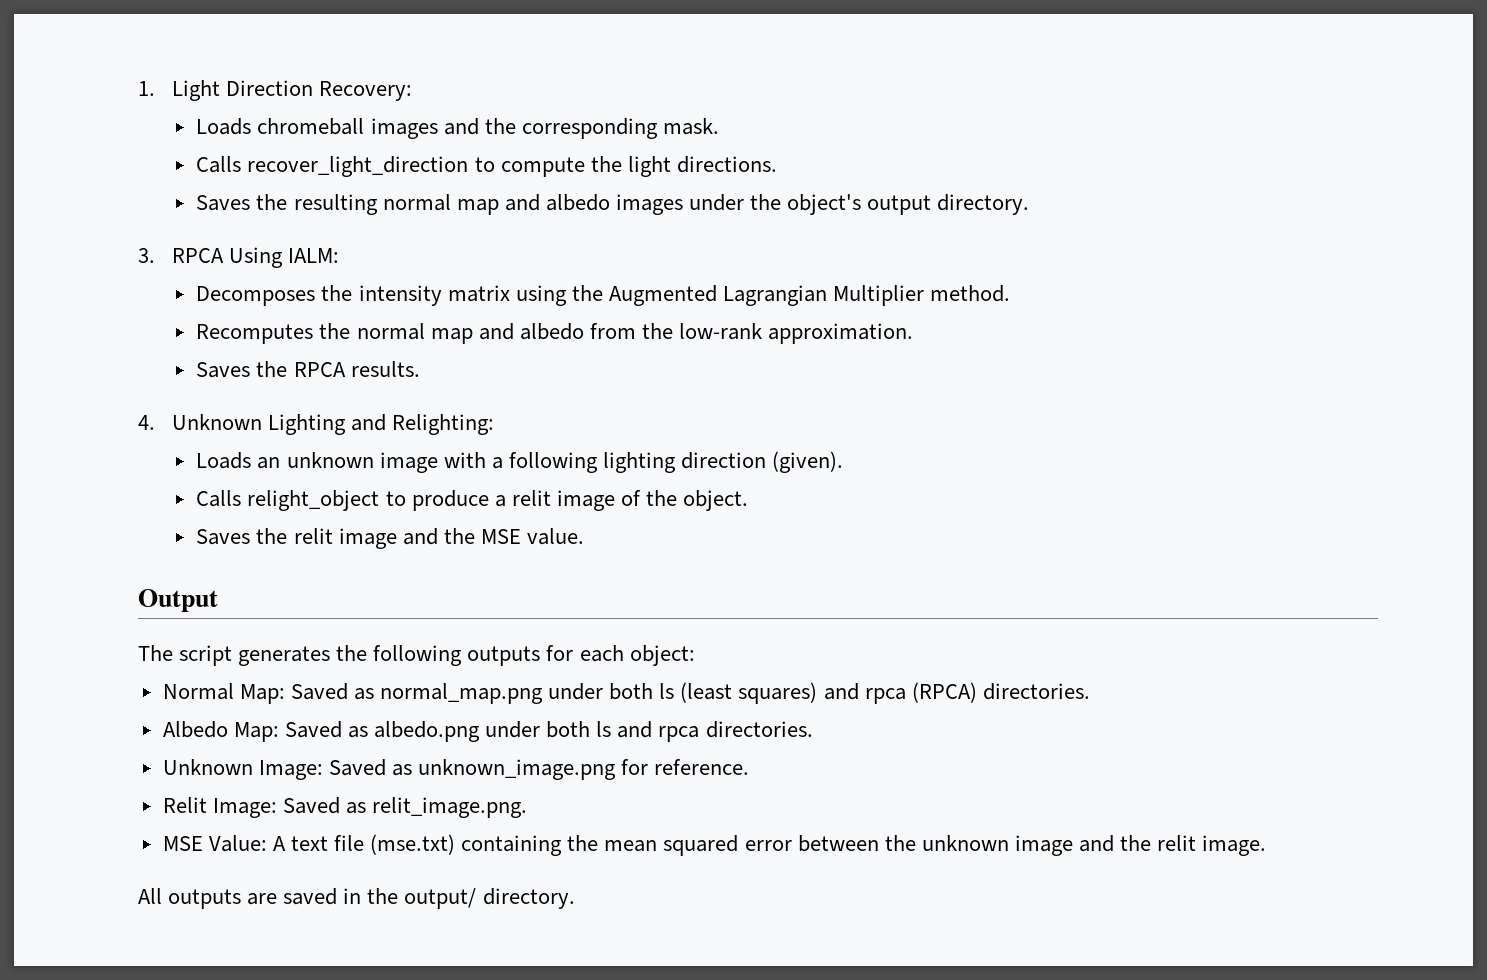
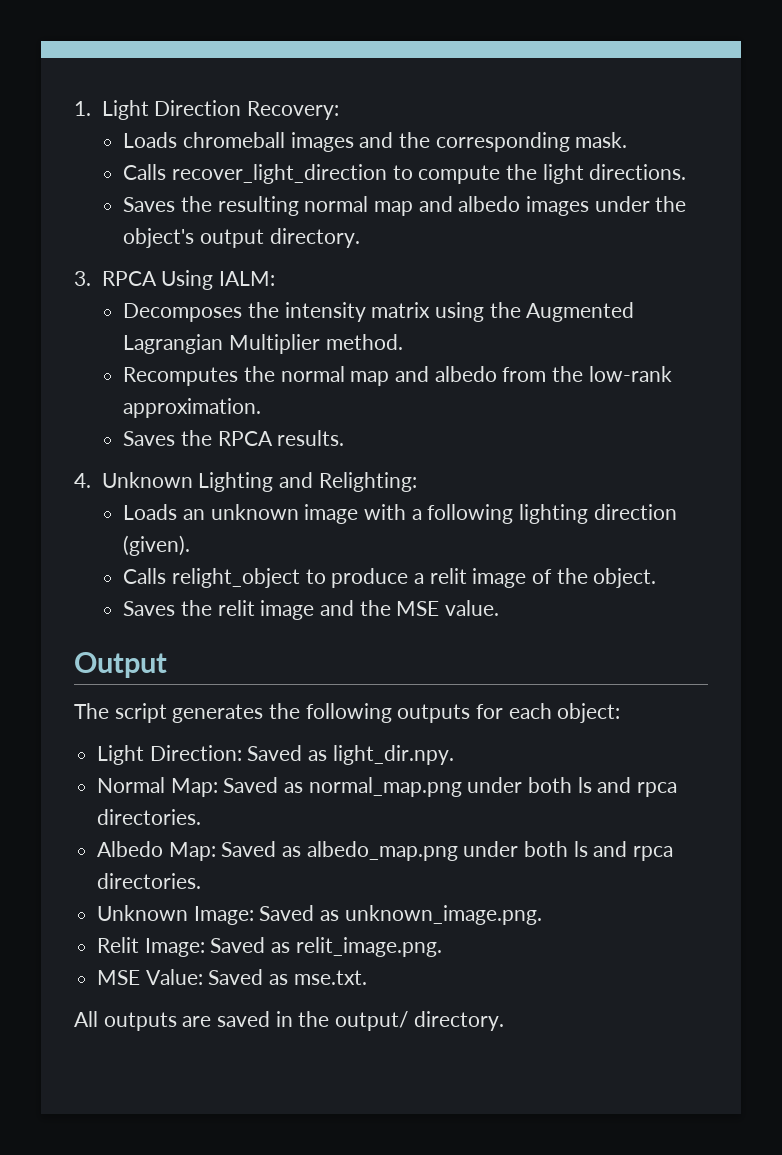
+ Light Direction: Saved as light_dir.npy.
- Normal Map: Saved as normal_map.png under both ls (least squares) and rpca (RPCA) directories.
+ Normal Map: Saved as normal_map.png under both ls and rpca directories.
- Albedo Map: Saved as albedo.png under both ls and rpca directories.
+ Albedo Map: Saved as albedo_map.png under both ls and rpca directories.
- Unknown Image: Saved as unknown_image.png for reference.
+ Unknown Image: Saved as unknown_image.png.
- MSE Value: A text file (mse.txt) containing the mean squared error between the unknown image and the relit image.
+ MSE Value: Saved as mse.txt.

